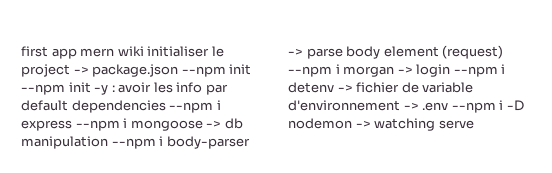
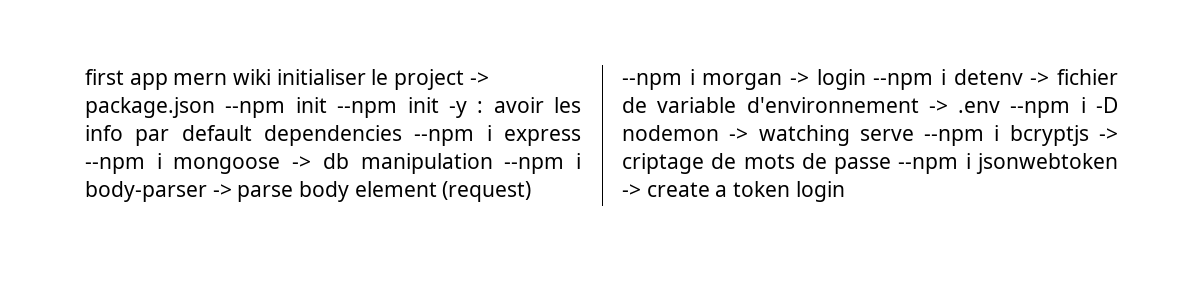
- first app mern wiki initialiser le project -> package.json --npm init --npm init -y : avoir les info par default dependencies --npm i express --npm i mongoose -> db manipulation --npm i body-parser -> parse body element (request) --npm i morgan -> login --npm i detenv -> fichier de variable d'environnement -> .env --npm i -D nodemon -> watching serve
+ first app mern wiki initialiser le project -> package.json --npm init --npm init -y : avoir les info par default dependencies --npm i express --npm i mongoose -> db manipulation --npm i body-parser -> parse body element (request) --npm i morgan -> login --npm i detenv -> fichier de variable d'environnement -> .env --npm i -D nodemon -> watching serve --npm i bcryptjs -> criptage de mots de passe --npm i jsonwebtoken -> create a token login

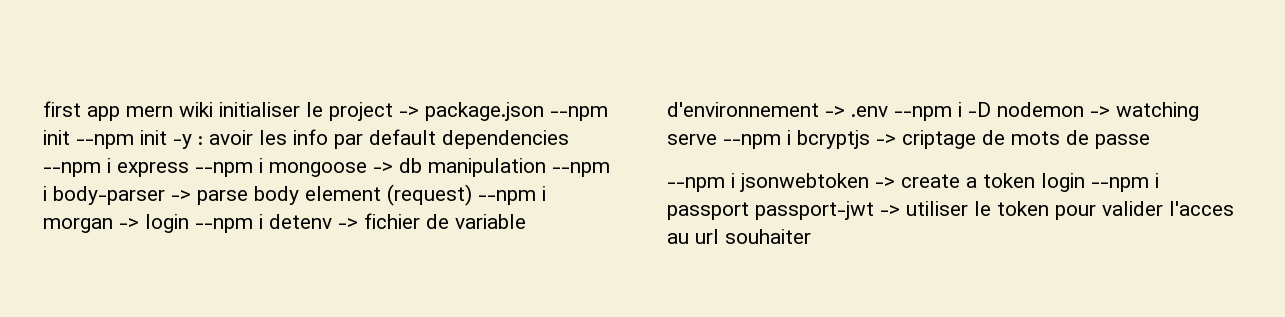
- avoir les info par default dependencies --npm i express --npm i mongoose -> db manipulation --npm i body-parser -> parse body element (request) --npm i morgan -> login --npm i detenv -> fichier de variable d'environnement -> .env --npm i -D nodemon -> watching serve --npm i bcryptjs -> criptage de mots de passe --npm i jsonwebtoken -> create a token login
+ avoir les info par default dependencies --npm i express --npm i mongoose -> db manipulation --npm i body-parser -> parse body element (request) --npm i morgan -> login --npm i detenv -> fichier de variable d'environnement -> .env --npm i -D nodemon -> watching serve --npm i bcryptjs -> criptage de mots de passe
+ --npm i jsonwebtoken -> create a token login --npm i passport passport-jwt -> utiliser le token pour valider l'acces au url souhaiter

